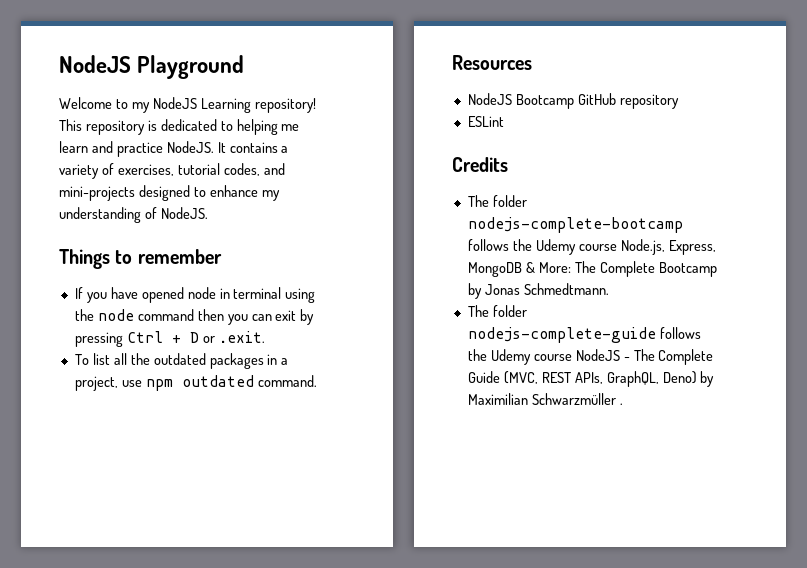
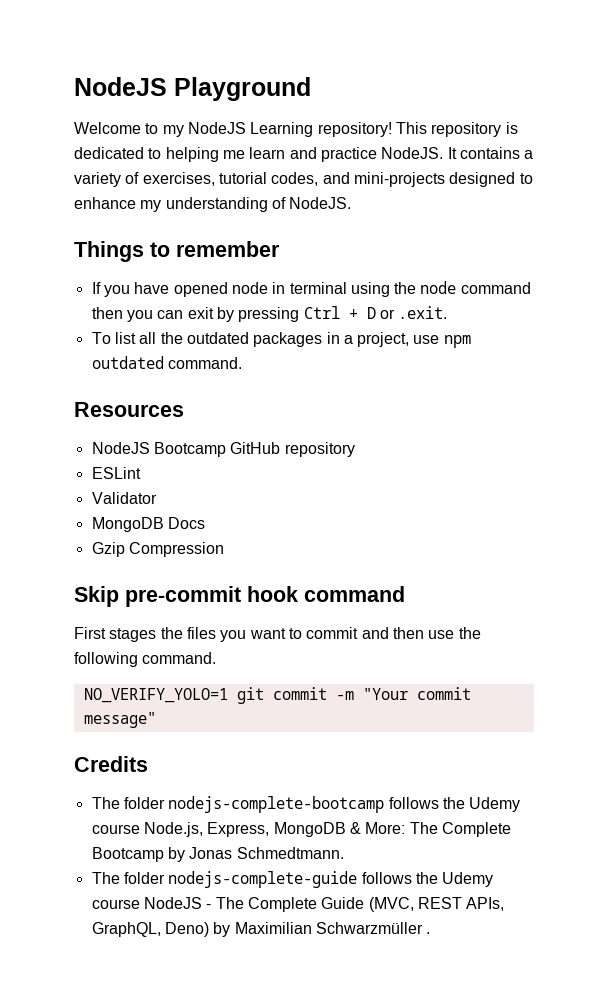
+ Validator
+ MongoDB Docs
+ Gzip Compression
+ Skip pre-commit hook command
+ First stages the files you want to commit and then use the following command.
+ NO_VERIFY_YOLO=1 git commit -m "Your commit message"

